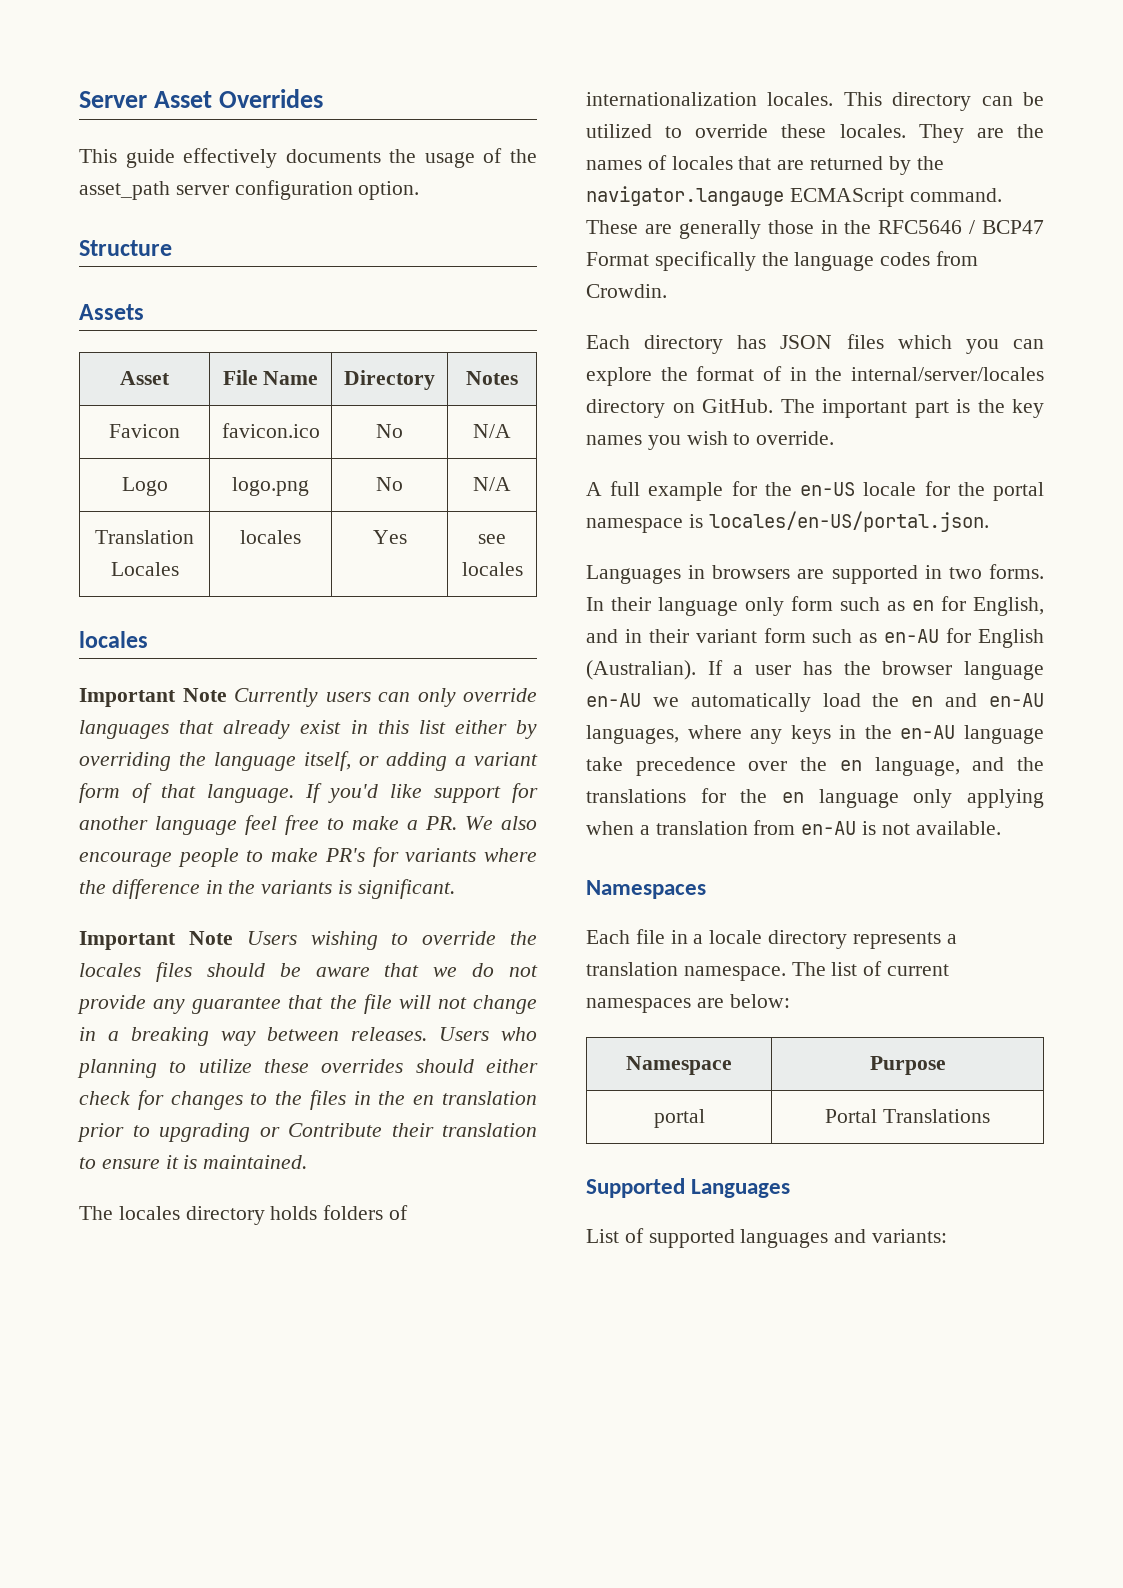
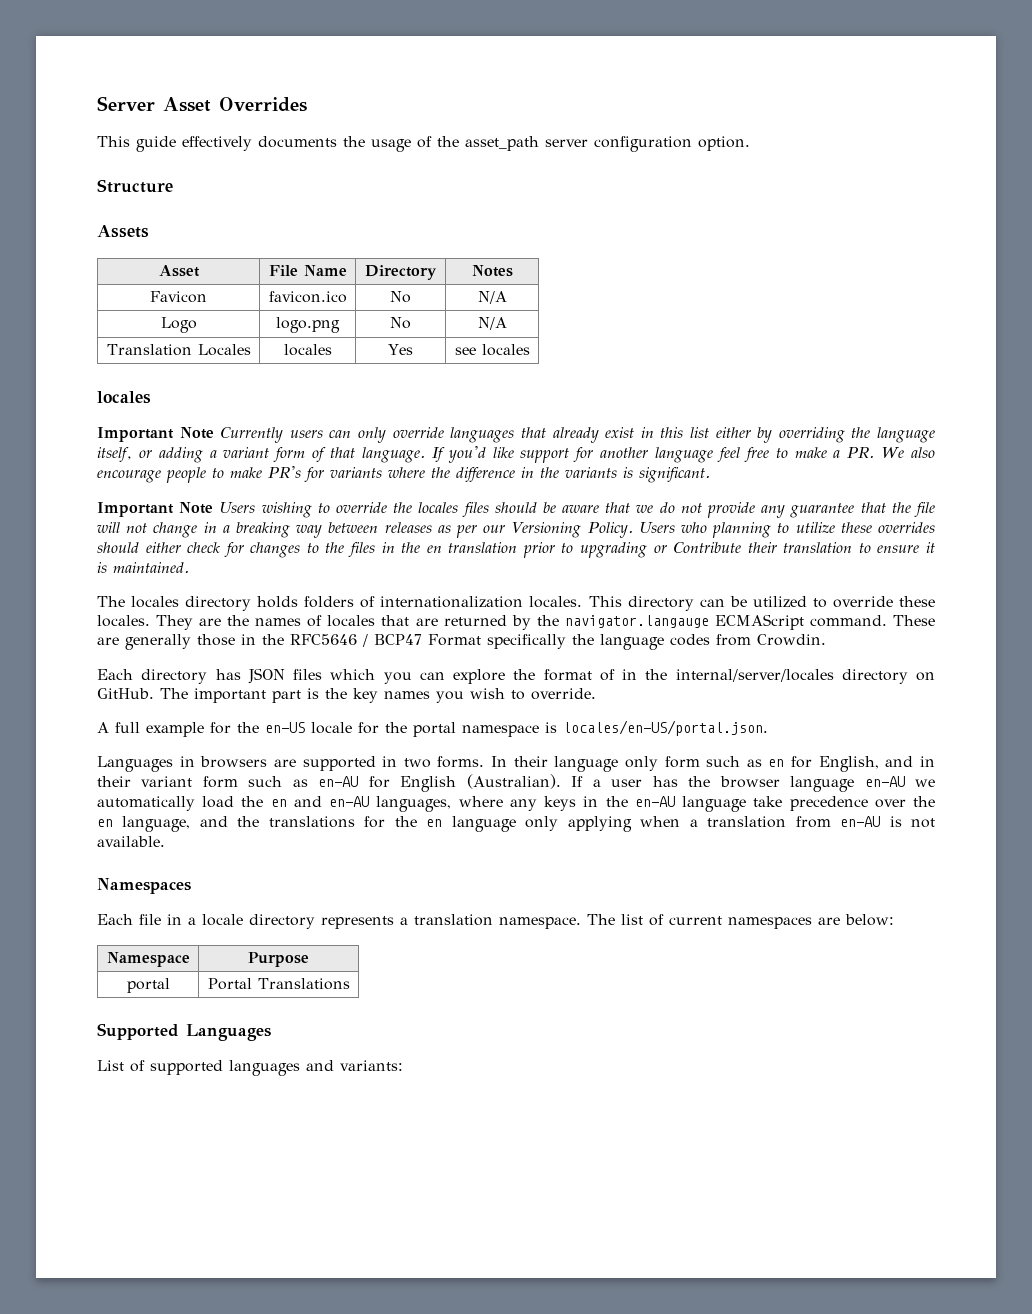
- Important Note Users wishing to override the locales files should be aware that we do not provide any guarantee that the file will not change in a breaking way between releases.
+ Important Note Users wishing to override the locales files should be aware that we do not provide any guarantee that the file will not change in a breaking way between releases as per our Versioning Policy.

